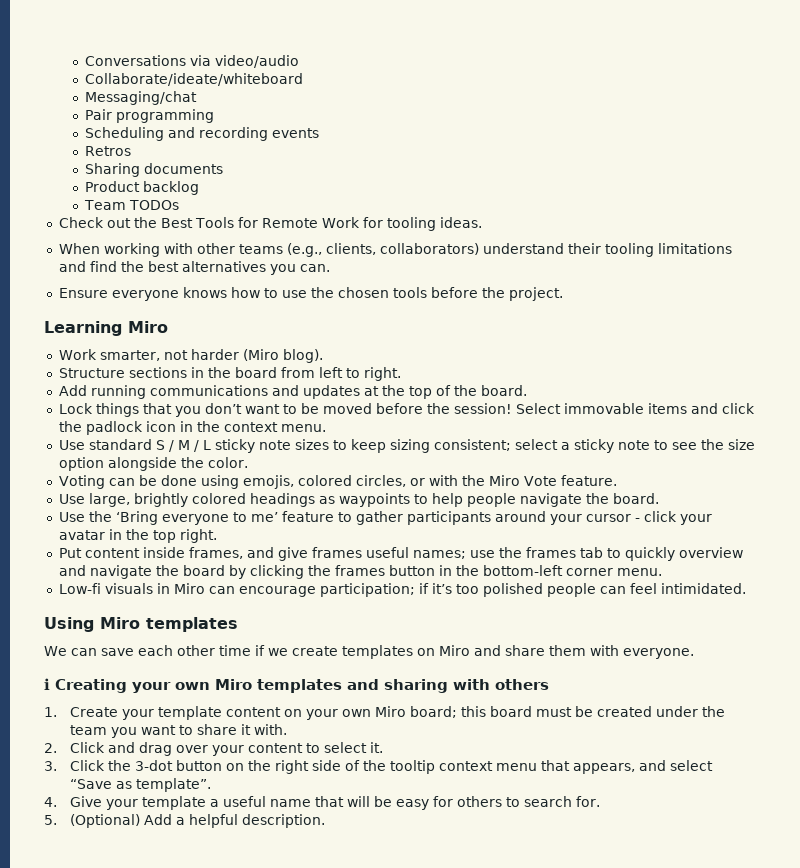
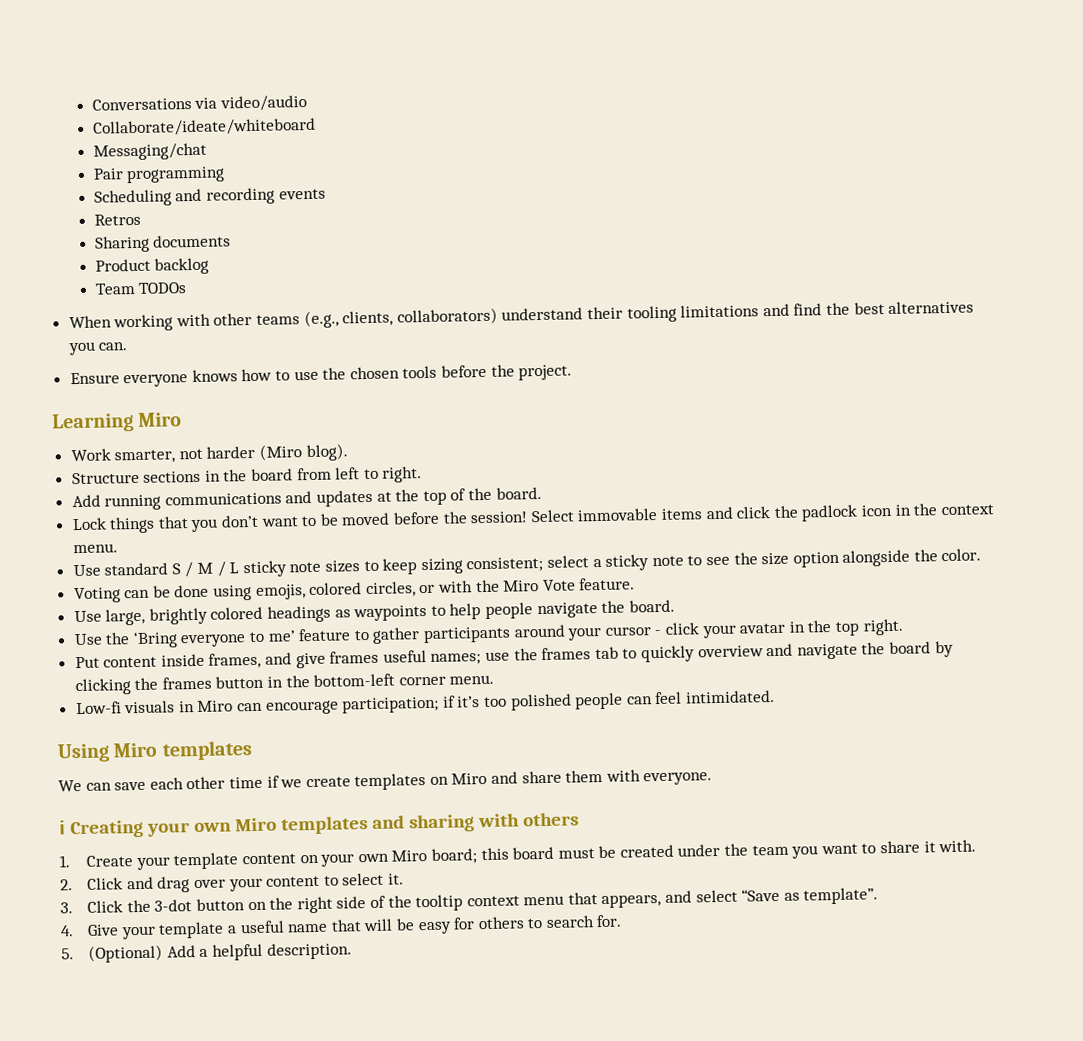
- Check out the Best Tools for Remote Work for tooling ideas.

